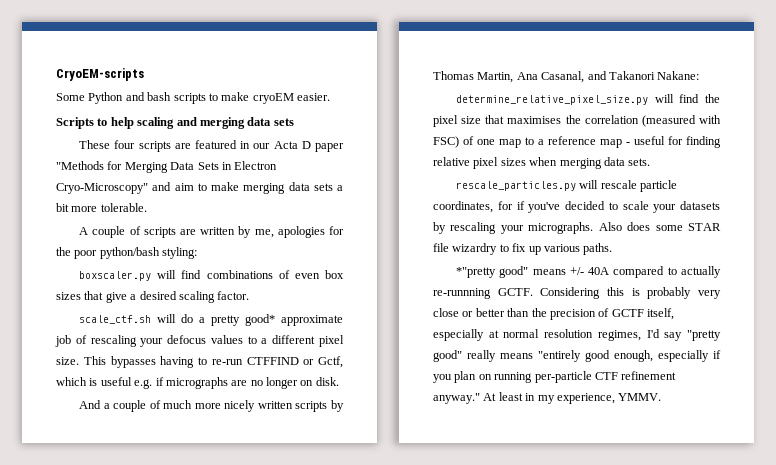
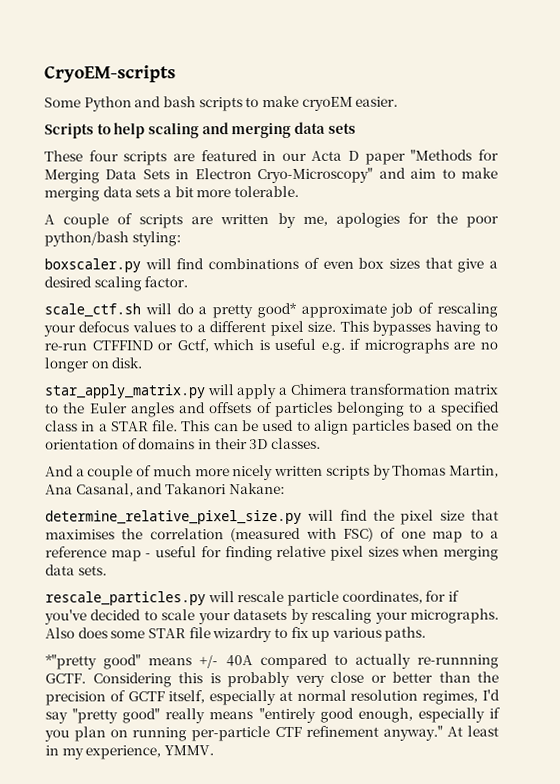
+ star_apply_matrix.py will apply a Chimera transformation matrix to the Euler angles and offsets of particles belonging to a specified class in a STAR file. This can be used to align particles based on the orientation of domains in their 3D classes.

